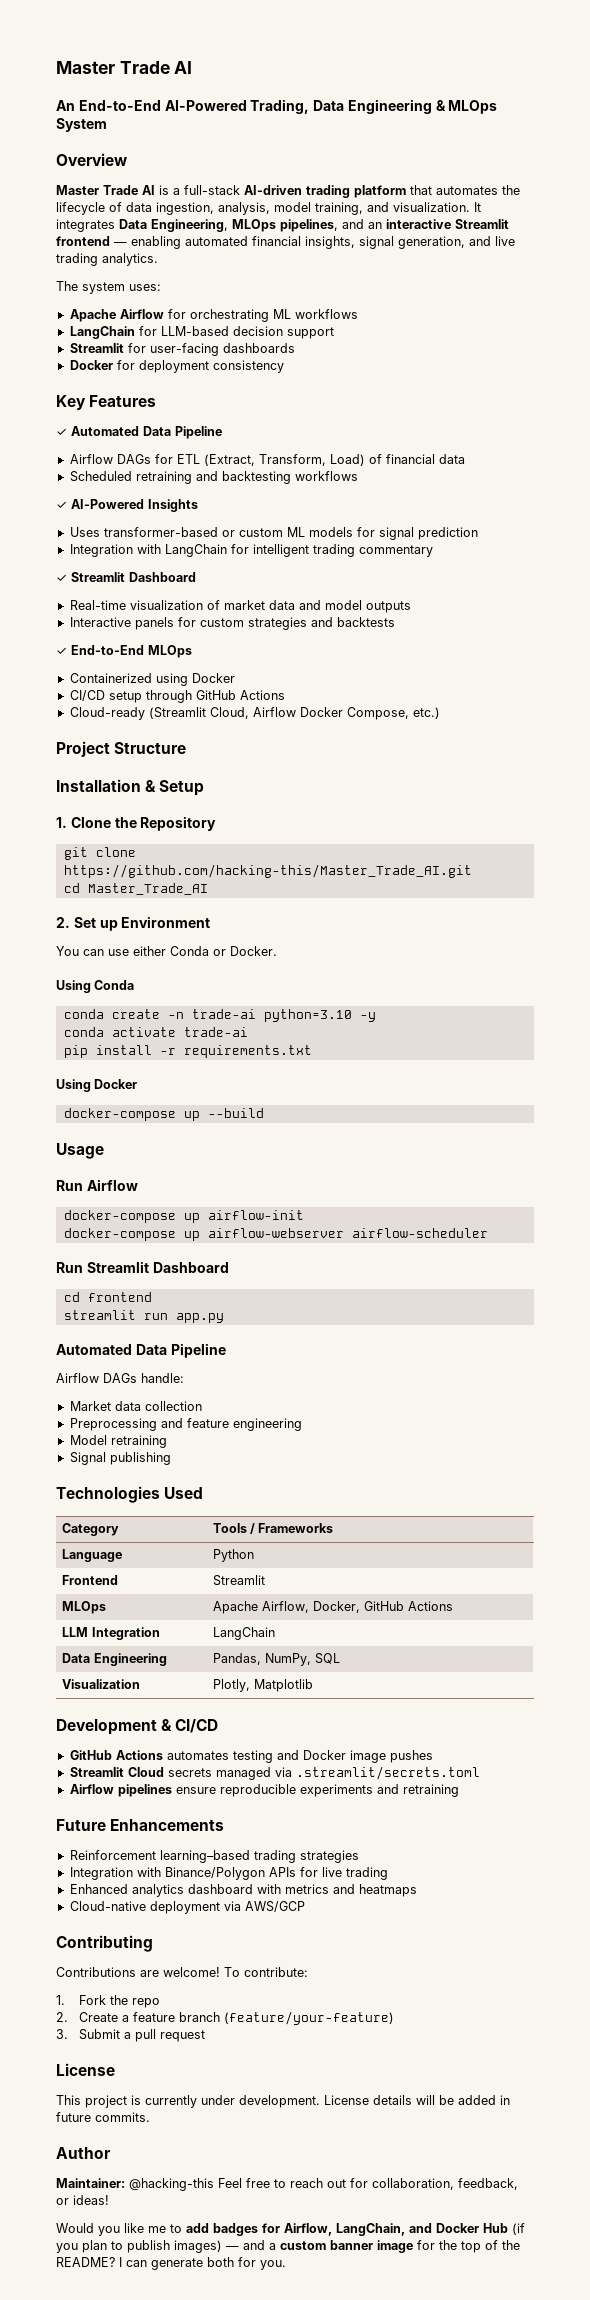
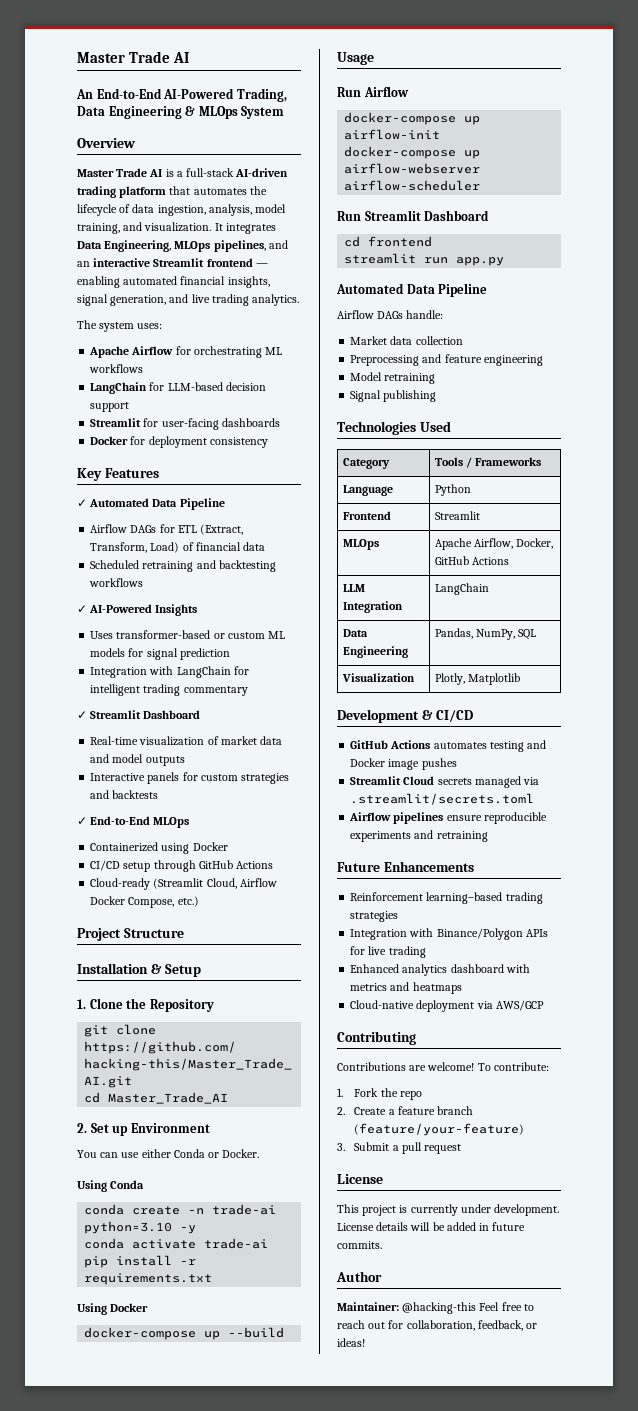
- Would you like me to add badges for Airflow, LangChain, and Docker Hub (if you plan to publish images) — and a custom banner image for the top of the README? I can generate both for you.

